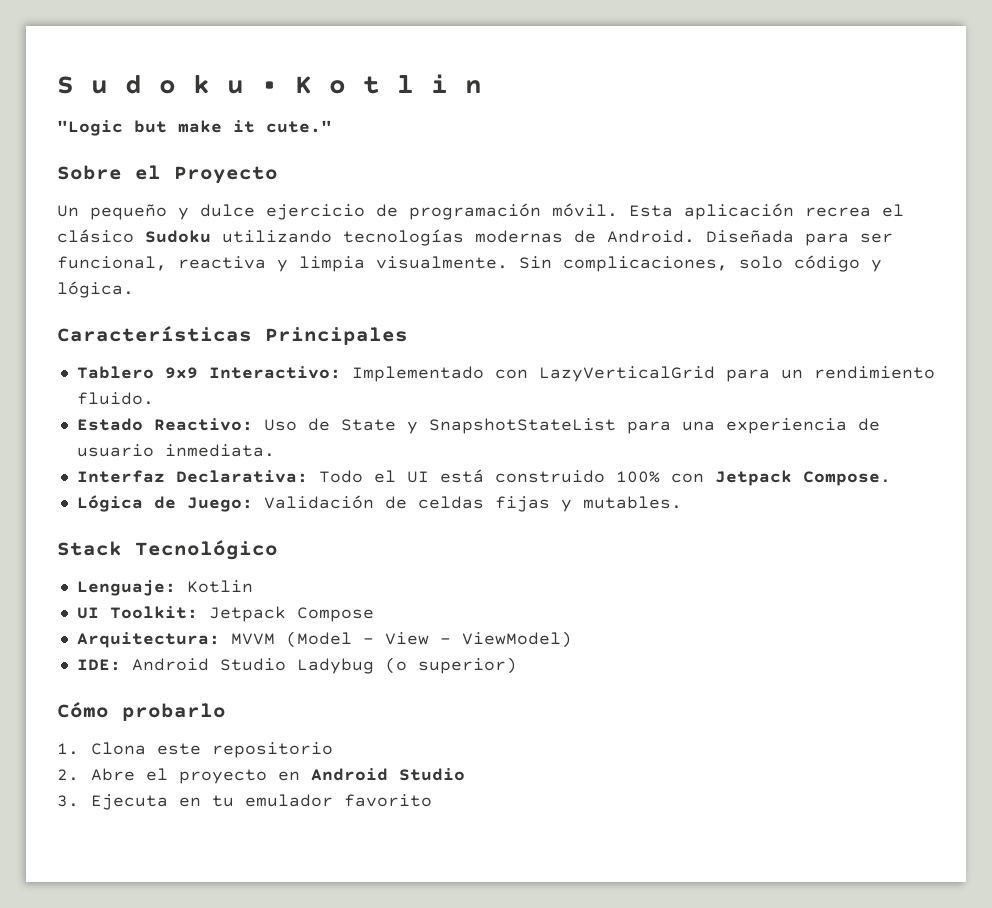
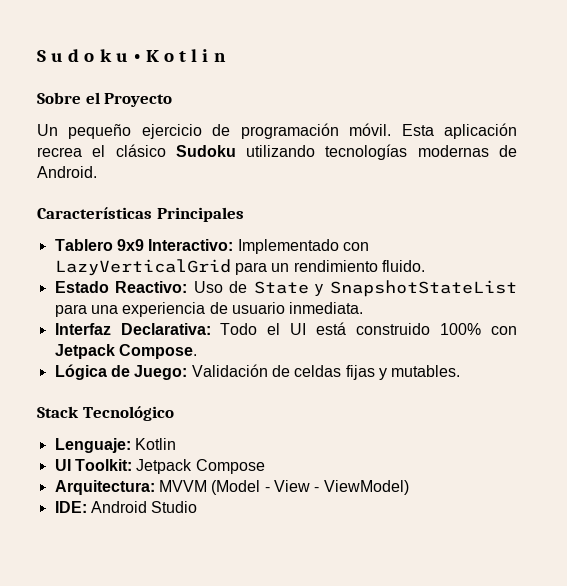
- "Logic but make it cute."
- Un pequeño y dulce ejercicio de programación móvil.
+ Un pequeño ejercicio de programación móvil.
- Diseñada para ser funcional, reactiva y limpia visualmente. Sin complicaciones, solo código y lógica.
- IDE: Android Studio Ladybug (o superior)
- Cómo probarlo
- 1. Clona este repositorio
- 2. Abre el proyecto en Android Studio
- 3. Ejecuta en tu emulador favorito
+ IDE: Android Studio

